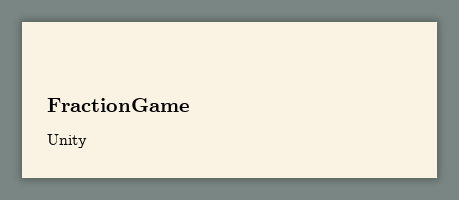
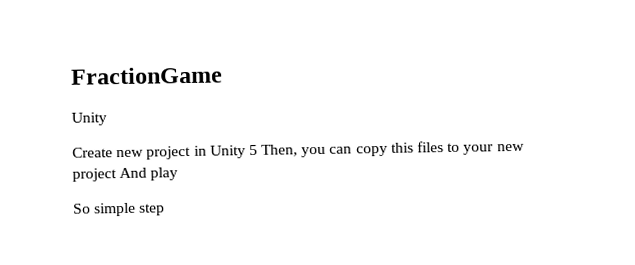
+ Create new project in Unity 5 Then, you can copy this files to your new project And play
+ So simple step

